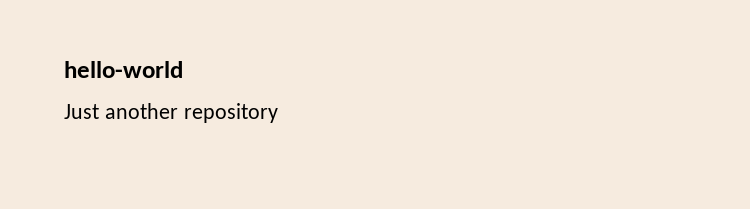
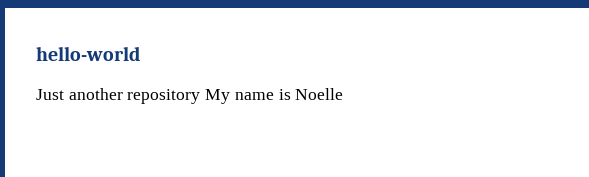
- Just another repository
+ Just another repository My name is Noelle

